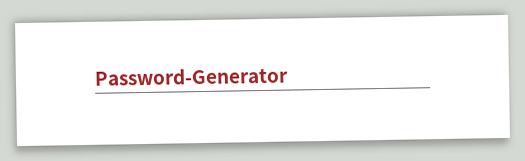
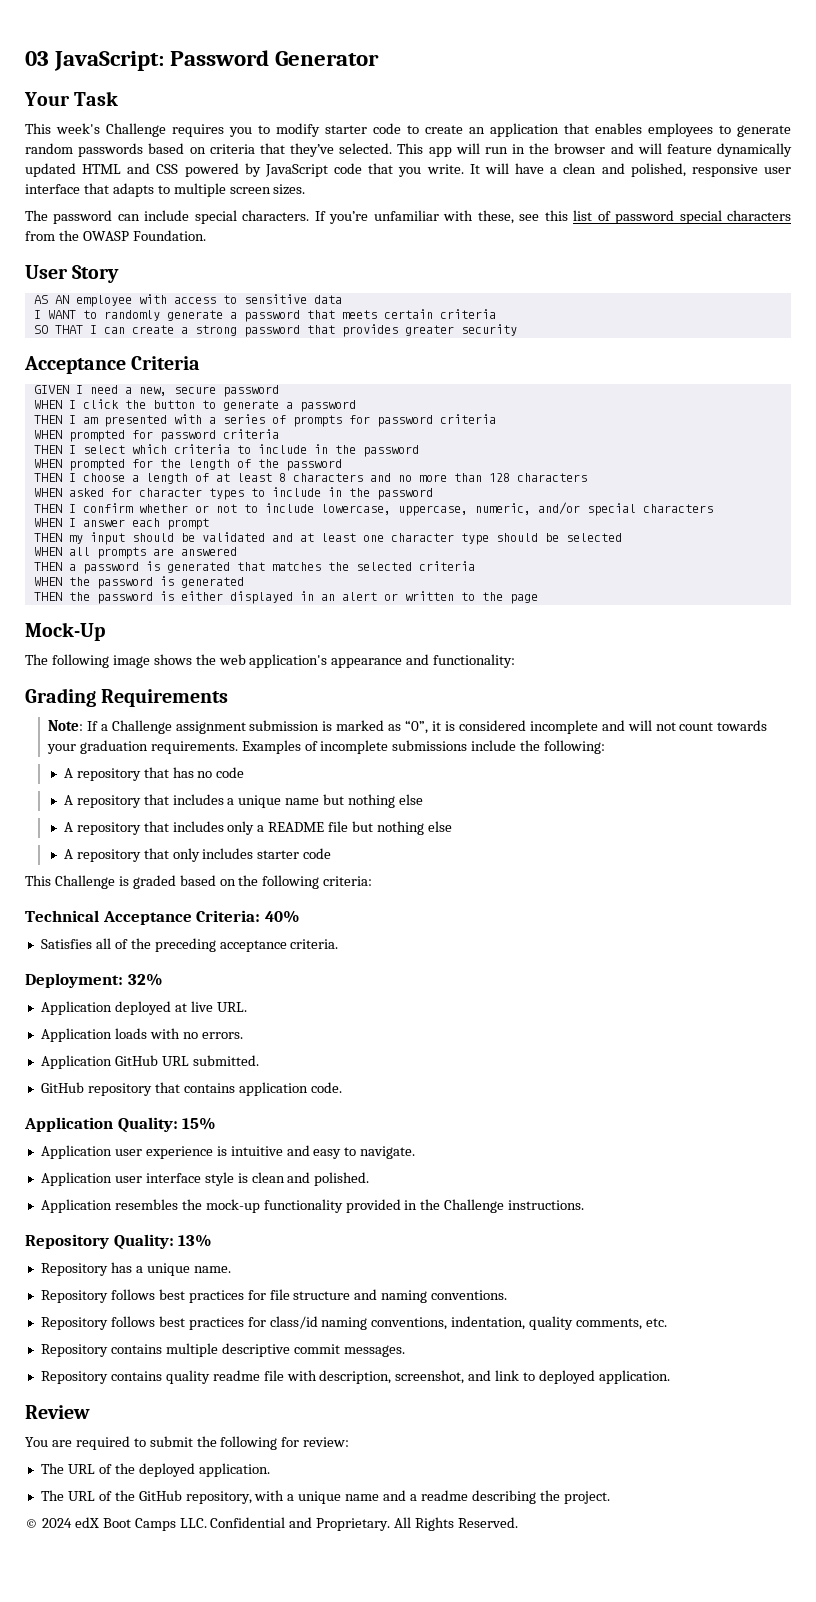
- Password-Generator
+ 03 JavaScript: Password Generator
+ Your Task
+ This week's Challenge requires you to modify starter code to create an application that enables employees to generate random passwords based on criteria that they’ve selected. This app will run in the browser and will feature dynamically updated HTML and CSS powered by JavaScript code that you write. It will have a clean and polished, responsive user interface that adapts to multiple screen sizes.
+ The password can include special characters. If you’re unfamiliar with these, see this list of password special characters from the OWASP Foundation.
+ User Story
+ AS AN employee with access to sensitive data
+ I WANT to randomly generate a password that meets certain criteria
+ SO THAT I can create a strong password that provides greater security
+ Acceptance Criteria
+ GIVEN I need a new, secure password
+ WHEN I click the button to generate a password
+ THEN I am presented with a series of prompts for password criteria
+ WHEN prompted for password criteria
+ THEN I select which criteria to include in the password
+ WHEN prompted for the length of the password
+ THEN I choose a length of at least 8 characters and no more than 128 characters
+ WHEN asked for character types to include in the password
+ THEN I confirm whether or not to include lowercase, uppercase, numeric, and/or special characters
+ WHEN I answer each prompt
+ THEN my input should be validated and at least one character type should be selected
+ WHEN all prompts are answered
+ THEN a password is generated that matches the selected criteria
+ WHEN the password is generated
+ THEN the password is either displayed in an alert or written to the page
+ Mock-Up
+ The following image shows the web application's appearance and functionality:
+ Grading Requirements
+ Note: If a Challenge assignment submission is marked as “0”, it is considered incomplete and will not count towards your graduation requirements. Examples of incomplete submissions include the following:
+ A repository that has no code
+ A repository that includes a unique name but nothing else
+ A repository that includes only a README file but nothing else
+ A repository that only includes starter code
+ This Challenge is graded based on the following criteria:
+ Technical Acceptance Criteria: 40%
+ Satisfies all of the preceding acceptance criteria.
+ Deployment: 32%
+ Application deployed at live URL.
+ Application loads with no errors.
+ Application GitHub URL submitted.
+ GitHub repository that contains application code.
+ Application Quality: 15%
+ Application user experience is intuitive and easy to navigate.
+ Application user interface style is clean and polished.
+ Application resembles the mock-up functionality provided in the Challenge instructions.
+ Repository Quality: 13%
+ Repository has a unique name.
+ Repository follows best practices for file structure and naming conventions.
+ Repository follows best practices for class/id naming conventions, indentation, quality comments, etc.
+ Repository contains multiple descriptive commit messages.
+ Repository contains quality readme file with description, screenshot, and link to deployed application.
+ Review
+ You are required to submit the following for review:
+ The URL of the deployed application.
+ The URL of the GitHub repository, with a unique name and a readme describing the project.
+ © 2024 edX Boot Camps LLC. Confidential and Proprietary. All Rights Reserved.

